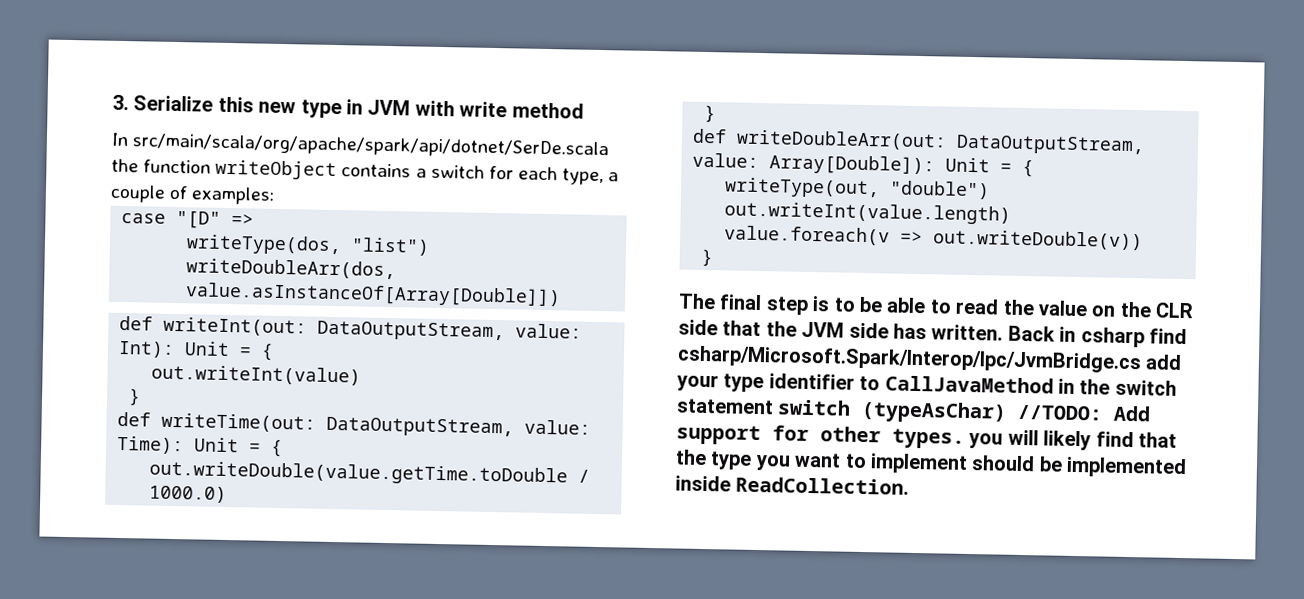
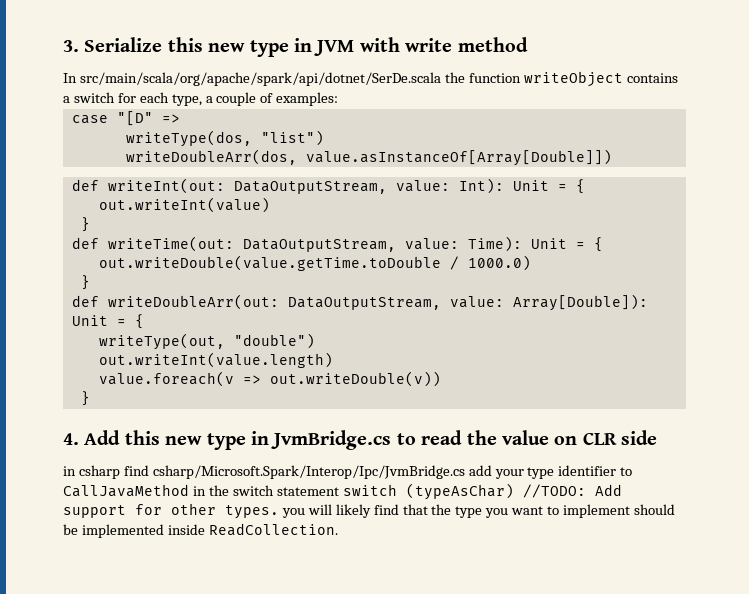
- The final step is to be able to read the value on the CLR side that the JVM side has written. Back in csharp find csharp/Microsoft.Spark/Interop/Ipc/JvmBridge.cs add your type identifier to CallJavaMethod in the switch statement switch (typeAsChar) //TODO: Add support for other types. you will likely find that the type you want to implement should be implemented inside ReadCollection.
+ 4. Add this new type in JvmBridge.cs to read the value on CLR side
+ in csharp find csharp/Microsoft.Spark/Interop/Ipc/JvmBridge.cs add your type identifier to CallJavaMethod in the switch statement switch (typeAsChar) //TODO: Add support for other types. you will likely find that the type you want to implement should be implemented inside ReadCollection.

